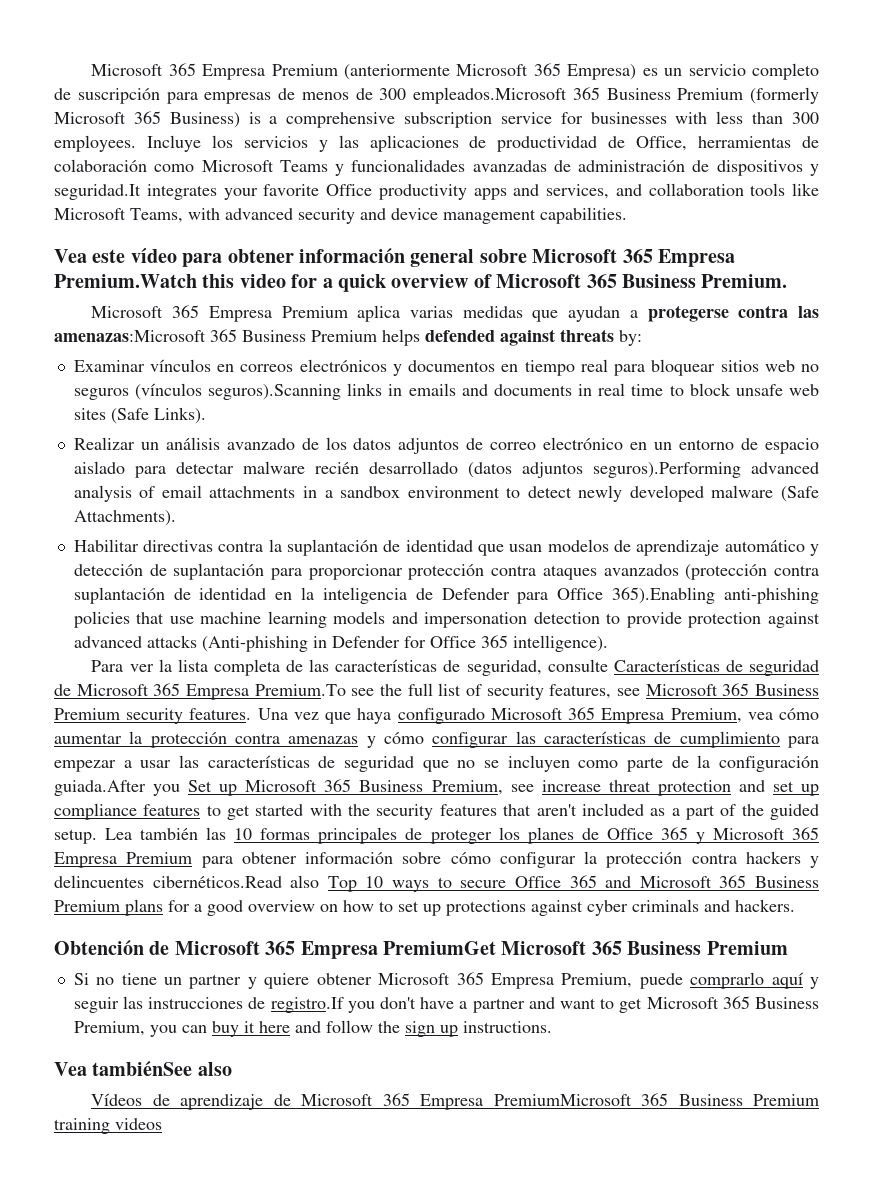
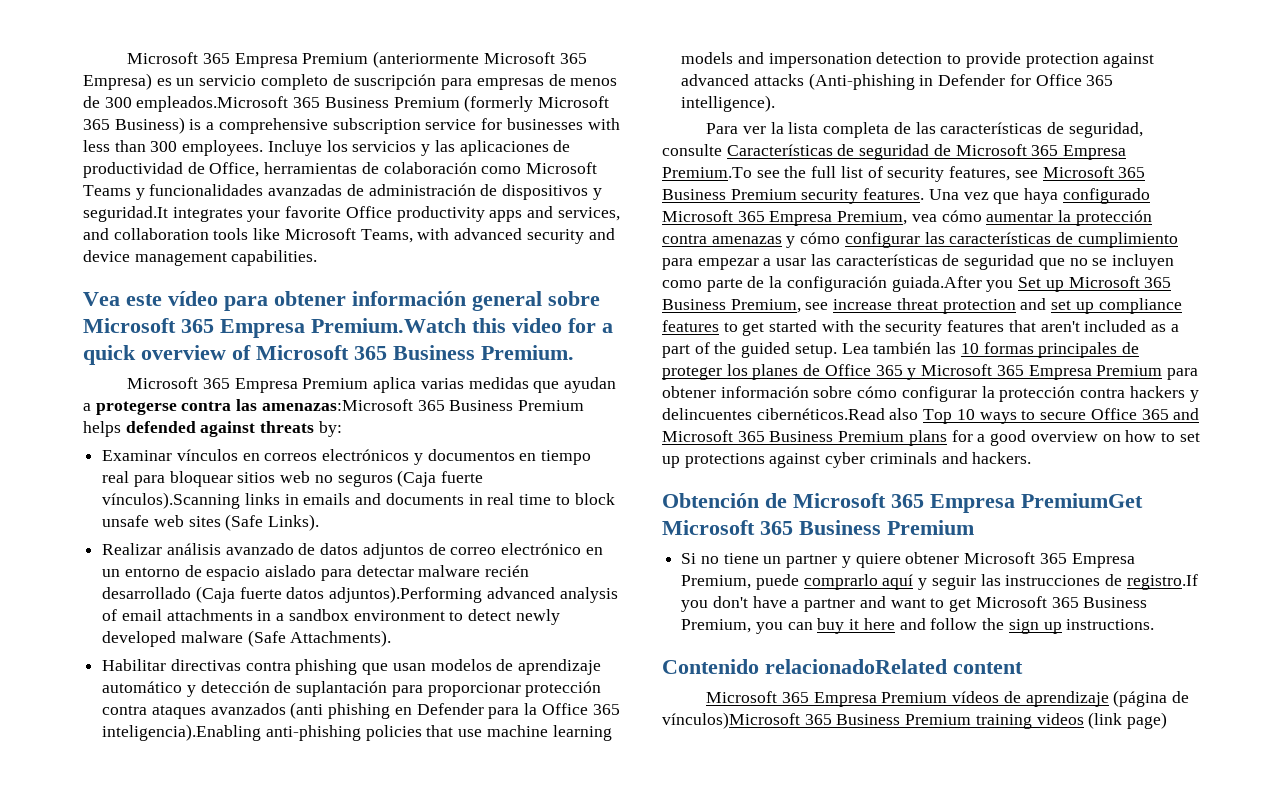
- Examinar vínculos en correos electrónicos y documentos en tiempo real para bloquear sitios web no seguros (vínculos seguros).Scanning links in emails and documents in real time to block unsafe web sites (Safe Links).
+ Examinar vínculos en correos electrónicos y documentos en tiempo real para bloquear sitios web no seguros (Caja fuerte vínculos).Scanning links in emails and documents in real time to block unsafe web sites (Safe Links).
- Realizar un análisis avanzado de los datos adjuntos de correo electrónico en un entorno de espacio aislado para detectar malware recién desarrollado (datos adjuntos seguros).Performing advanced analysis of email attachments in a sandbox environment to detect newly developed malware (Safe Attachments).
+ Realizar análisis avanzado de datos adjuntos de correo electrónico en un entorno de espacio aislado para detectar malware recién desarrollado (Caja fuerte datos adjuntos).Performing advanced analysis of email attachments in a sandbox environment to detect newly developed malware (Safe Attachments).
- Habilitar directivas contra la suplantación de identidad que usan modelos de aprendizaje automático y detección de suplantación para proporcionar protección contra ataques avanzados (protección contra suplantación de identidad en la inteligencia de Defender para Office 365).Enabling anti-phishing policies that use machine learning models and impersonation detection to provide protection against advanced attacks (Anti-phishing in Defender for Office 365 intelligence).
+ Habilitar directivas contra phishing que usan modelos de aprendizaje automático y detección de suplantación para proporcionar protección contra ataques avanzados (anti phishing en Defender para la Office 365 inteligencia).Enabling anti-phishing policies that use machine learning models and impersonation detection to provide protection against advanced attacks (Anti-phishing in Defender for Office 365 intelligence).
- Vea tambiénSee also
- Vídeos de aprendizaje de Microsoft 365 Empresa PremiumMicrosoft 365 Business Premium training videos
+ Contenido relacionadoRelated content
+ Microsoft 365 Empresa Premium vídeos de aprendizaje (página de vínculos)Microsoft 365 Business Premium training videos (link page)

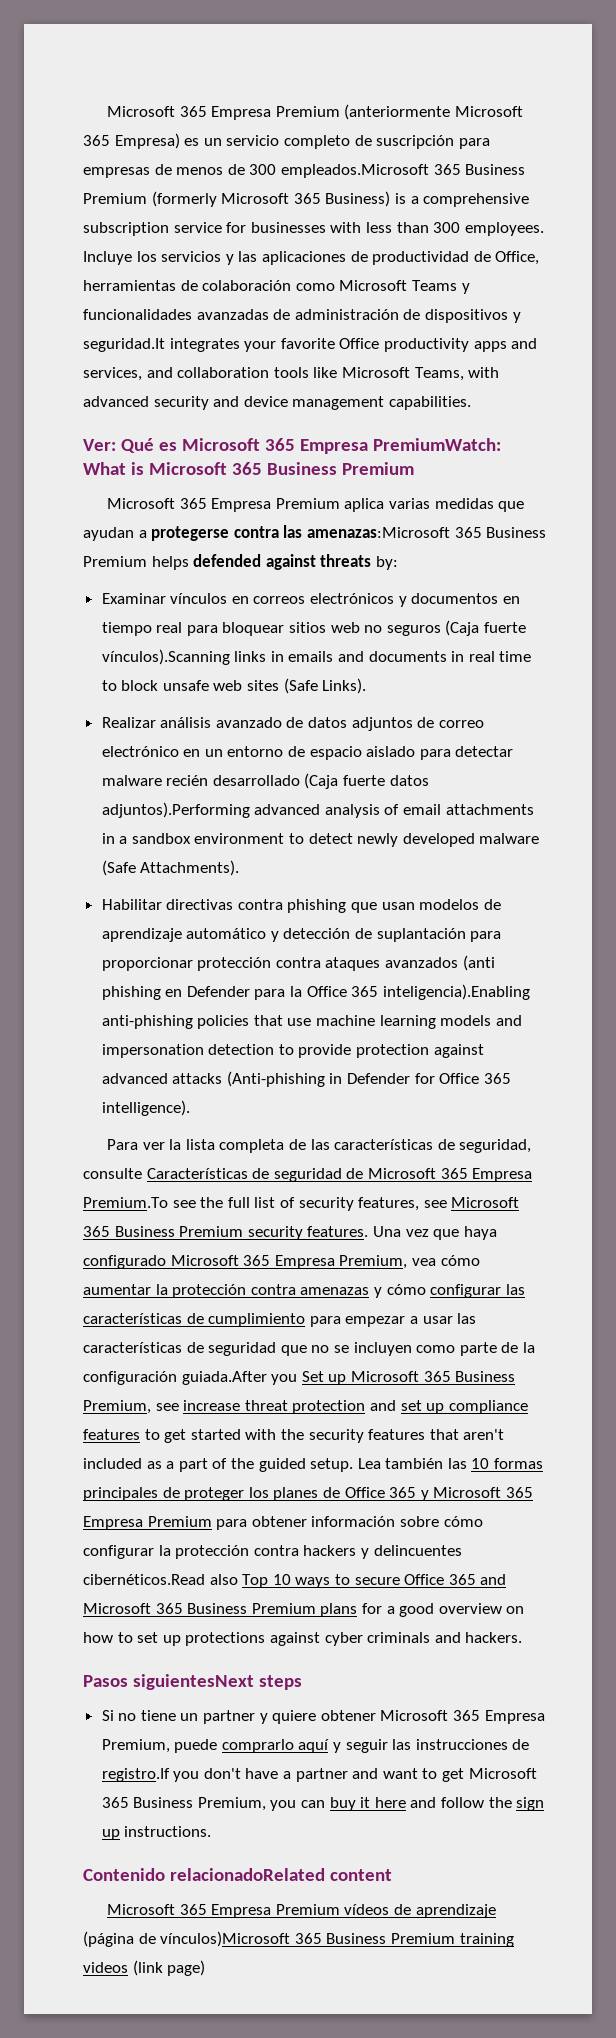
- Vea este vídeo para obtener información general sobre Microsoft 365 Empresa Premium.Watch this video for a quick overview of Microsoft 365 Business Premium.
+ Ver: Qué es Microsoft 365 Empresa PremiumWatch: What is Microsoft 365 Business Premium
- Obtención de Microsoft 365 Empresa PremiumGet Microsoft 365 Business Premium
+ Pasos siguientesNext steps

